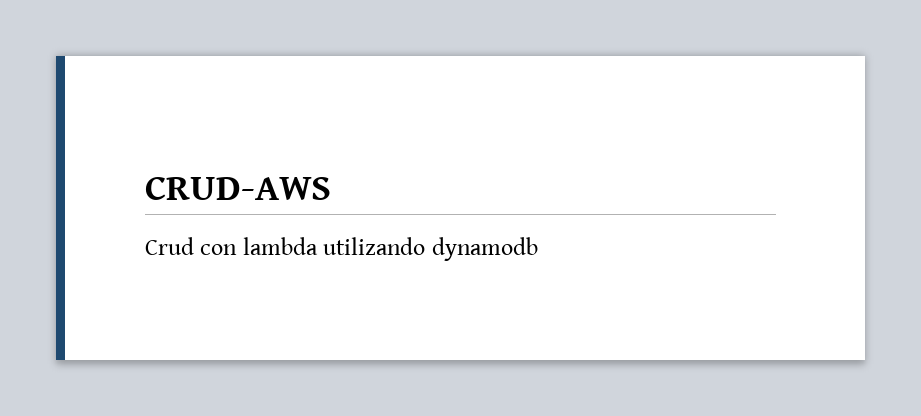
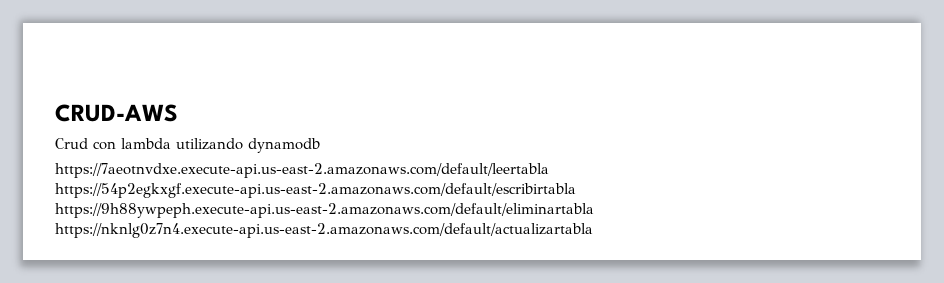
+ https://7aeotnvdxe.execute-api.us-east-2.amazonaws.com/default/leertabla https://54p2egkxgf.execute-api.us-east-2.amazonaws.com/default/escribirtabla https://9h88ywpeph.execute-api.us-east-2.amazonaws.com/default/eliminartabla https://nknlg0z7n4.execute-api.us-east-2.amazonaws.com/default/actualizartabla

